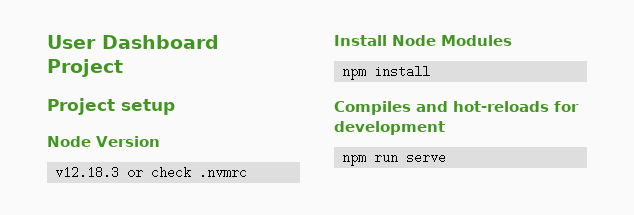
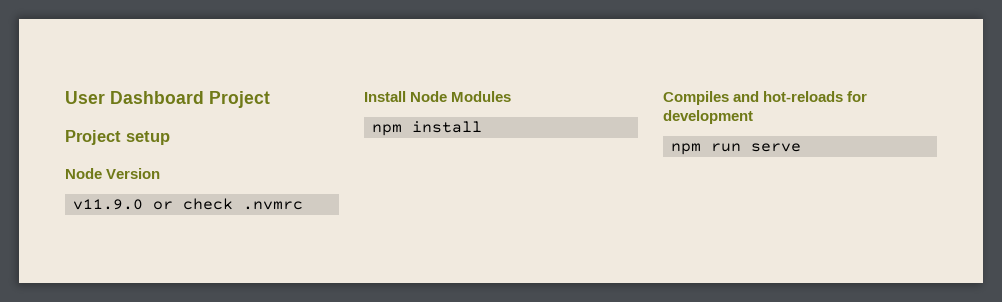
- v12.18.3 or check .nvmrc
+ v11.9.0 or check .nvmrc

